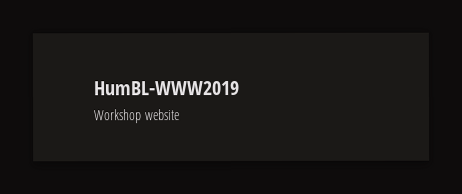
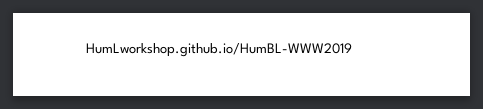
- HumBL-WWW2019
- Workshop website
+ HumLworkshop.github.io/HumBL-WWW2019

